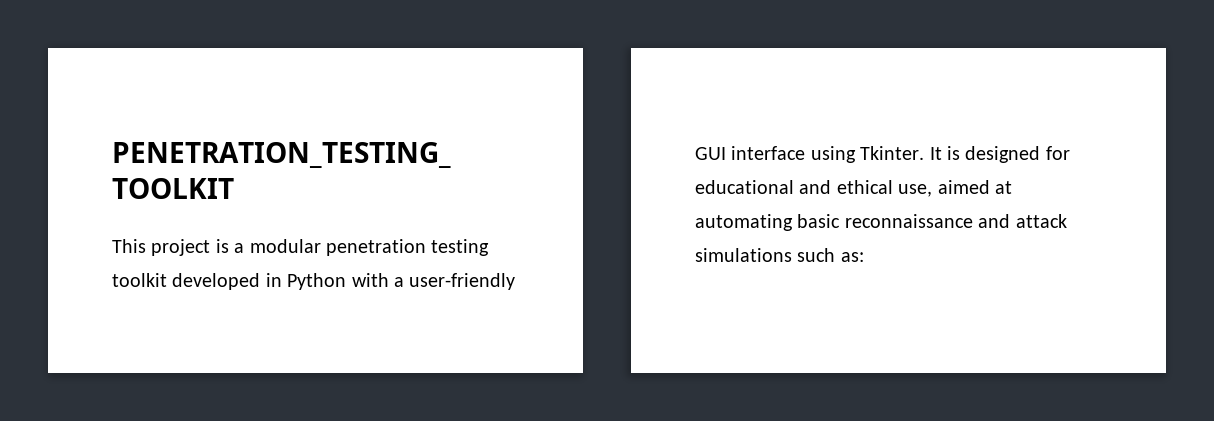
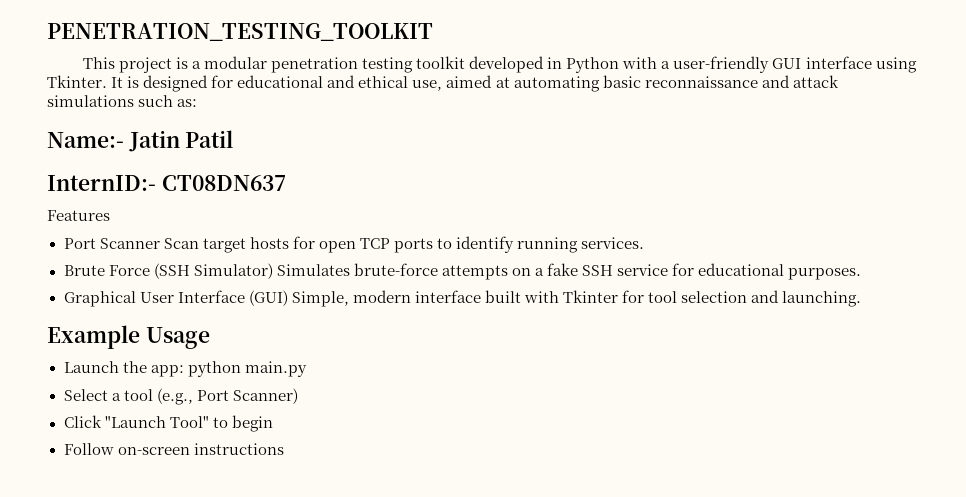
+ Name:- Jatin Patil
+ InternID:- CT08DN637
+ Features
+ Port Scanner Scan target hosts for open TCP ports to identify running services.
+ Brute Force (SSH Simulator) Simulates brute-force attempts on a fake SSH service for educational purposes.
+ Graphical User Interface (GUI) Simple, modern interface built with Tkinter for tool selection and launching.
+ Example Usage
+ Launch the app: python main.py
+ Select a tool (e.g., Port Scanner)
+ Click "Launch Tool" to begin
+ Follow on-screen instructions

